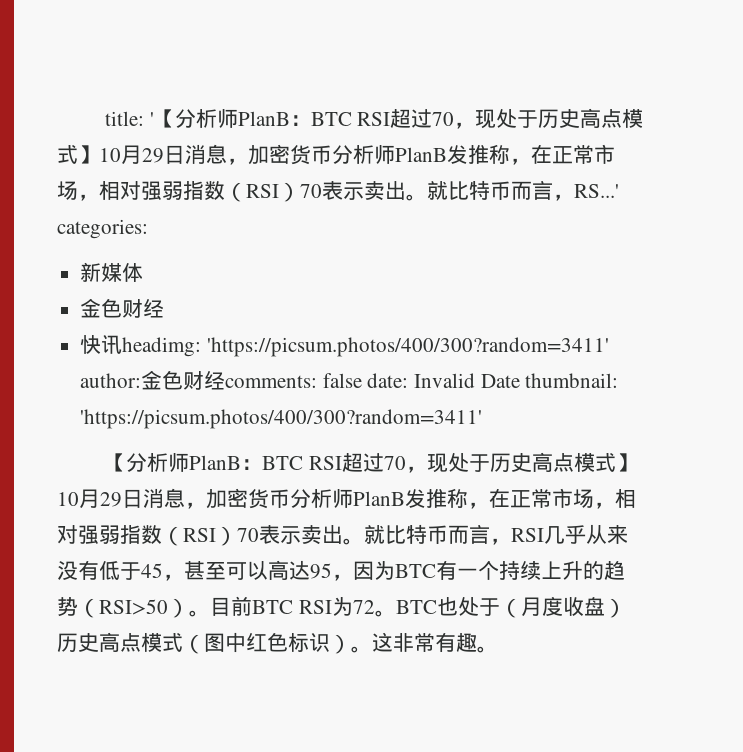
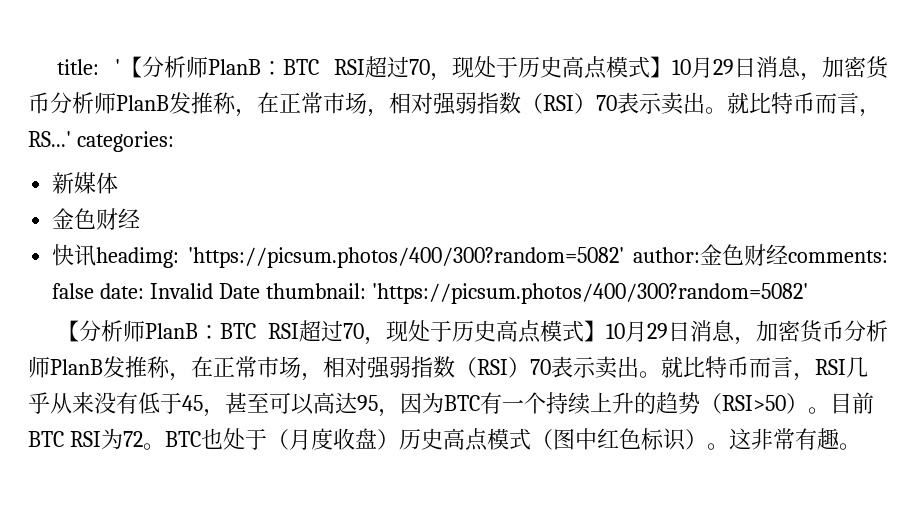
- 快讯headimg: 'https://picsum.photos/400/300?random=3411' author:金色财经comments: false date: Invalid Date thumbnail: 'https://picsum.photos/400/300?random=3411'
+ 快讯headimg: 'https://picsum.photos/400/300?random=5082' author:金色财经comments: false date: Invalid Date thumbnail: 'https://picsum.photos/400/300?random=5082'

